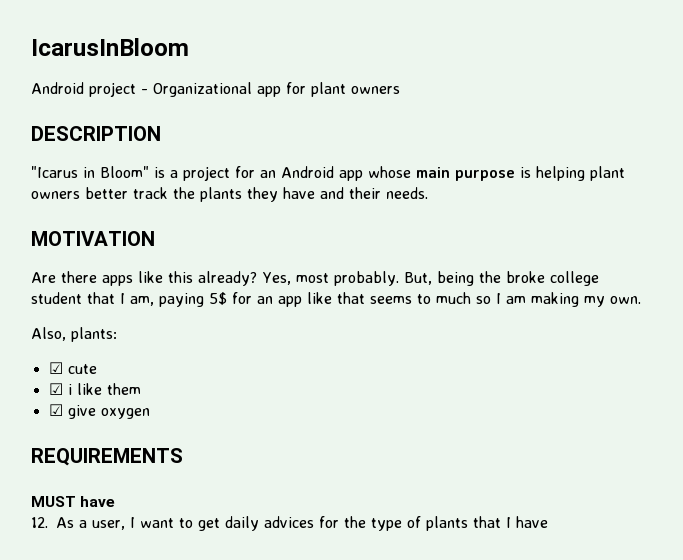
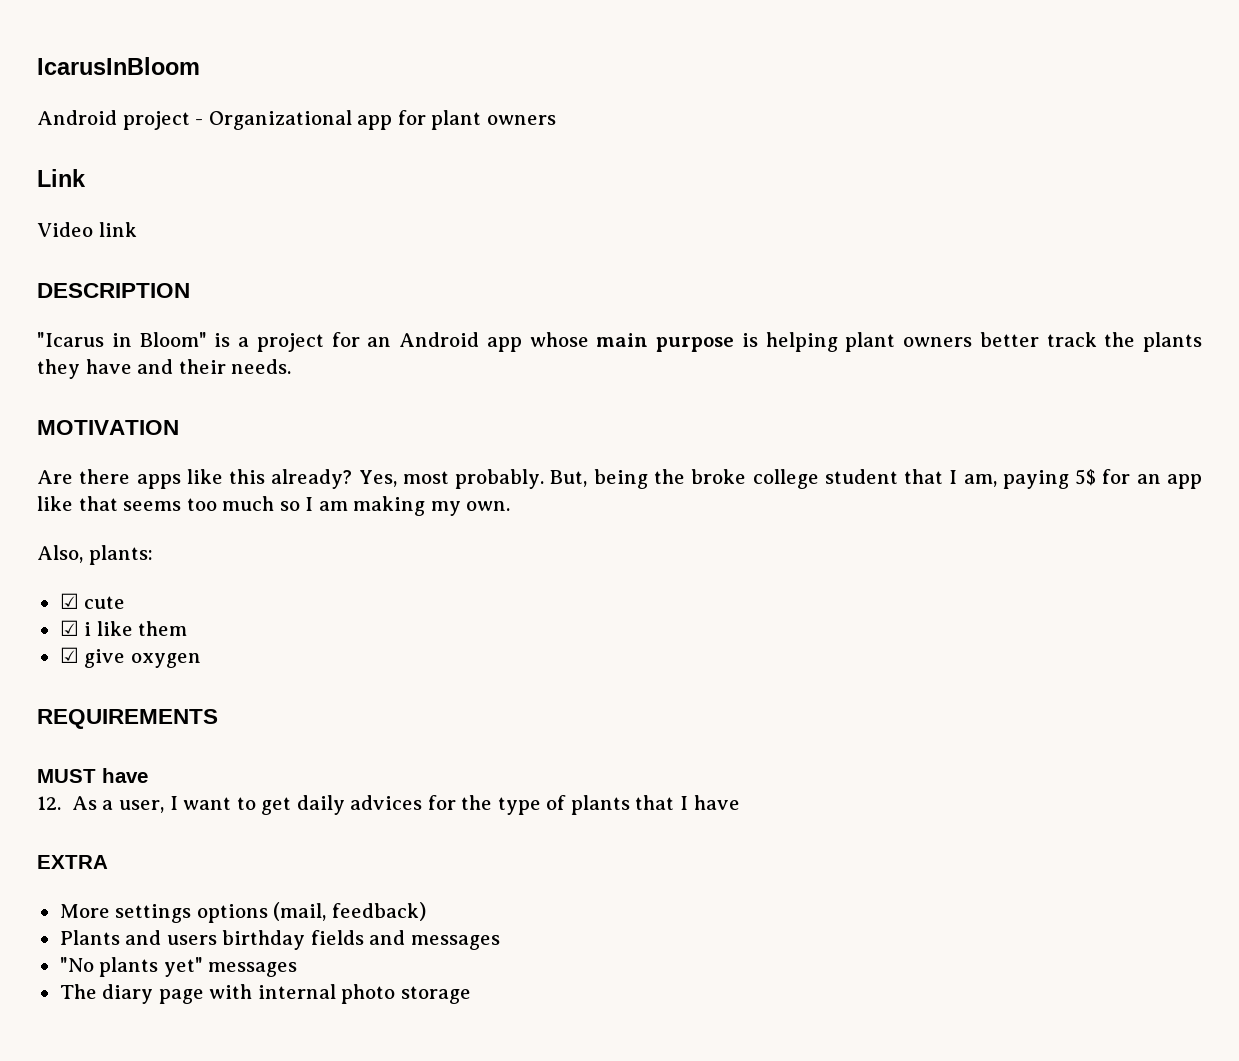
+ Link
+ Video link
- But, being the broke college student that I am, paying 5$ for an app like that seems to much so I am making my own.
+ But, being the broke college student that I am, paying 5$ for an app like that seems too much so I am making my own.
+ EXTRA
+ More settings options (mail, feedback)
+ Plants and users birthday fields and messages
+ "No plants yet" messages
+ The diary page with internal photo storage

